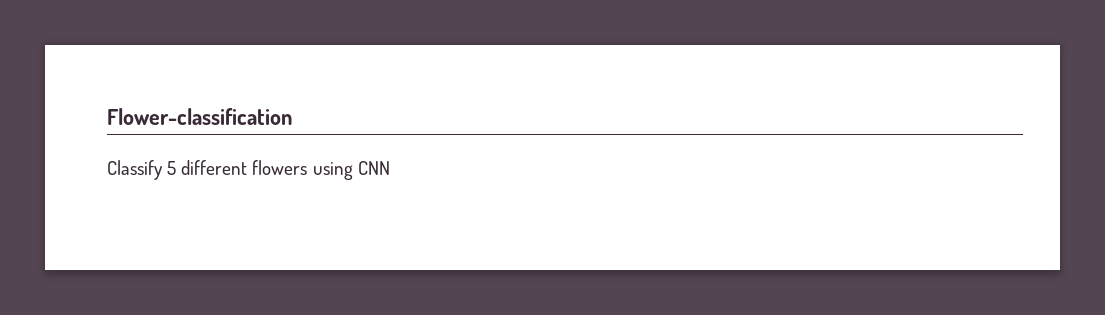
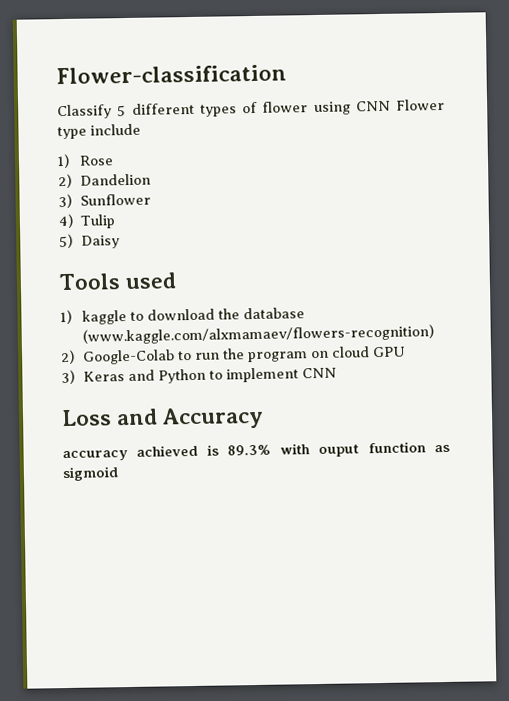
- Classify 5 different flowers using CNN
+ Classify 5 different types of flower using CNN Flower type include
+ 1) Rose
+ 2) Dandelion
+ 3) Sunflower
+ 4) Tulip
+ 5) Daisy
+ Tools used
+ 1) kaggle to download the database (www.kaggle.com/alxmamaev/flowers-recognition)
+ 2) Google-Colab to run the program on cloud GPU
+ 3) Keras and Python to implement CNN
+ Loss and Accuracy
+ accuracy achieved is 89.3% with ouput function as sigmoid

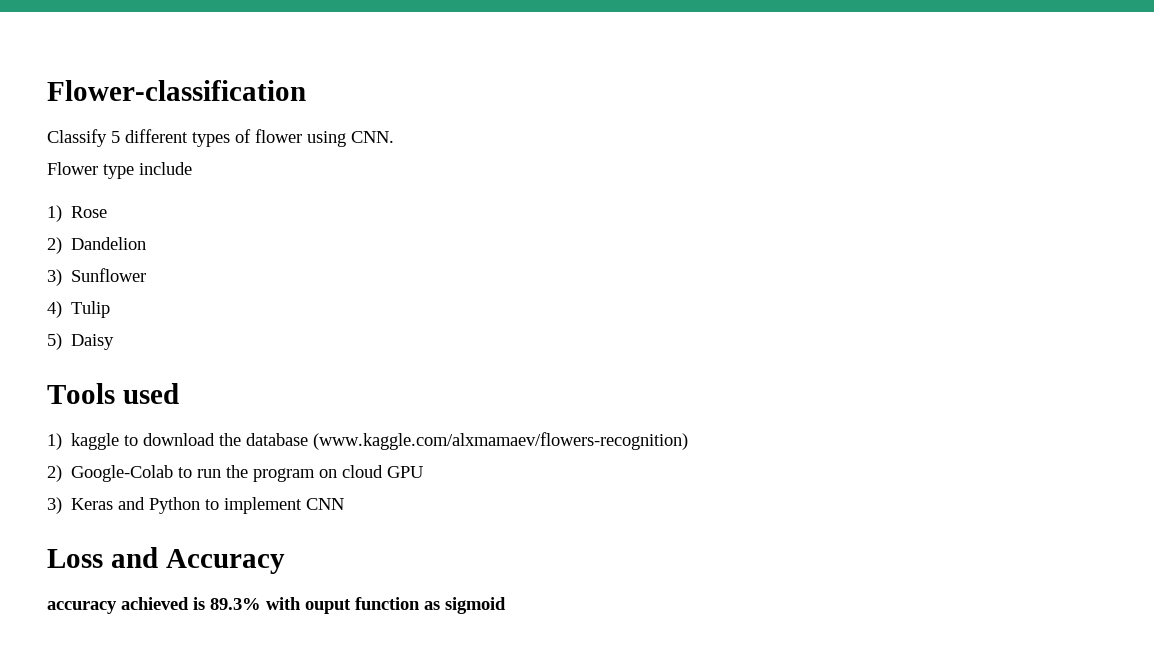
- Classify 5 different types of flower using CNN Flower type include
+ Classify 5 different types of flower using CNN.
+ Flower type include

